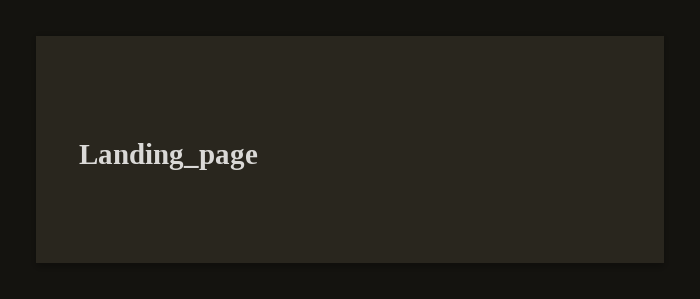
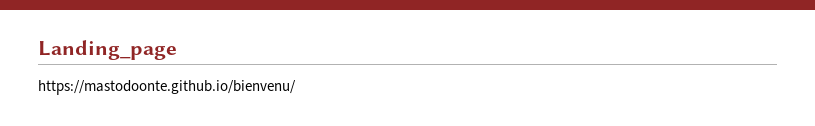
+ https://mastodoonte.github.io/bienvenu/

